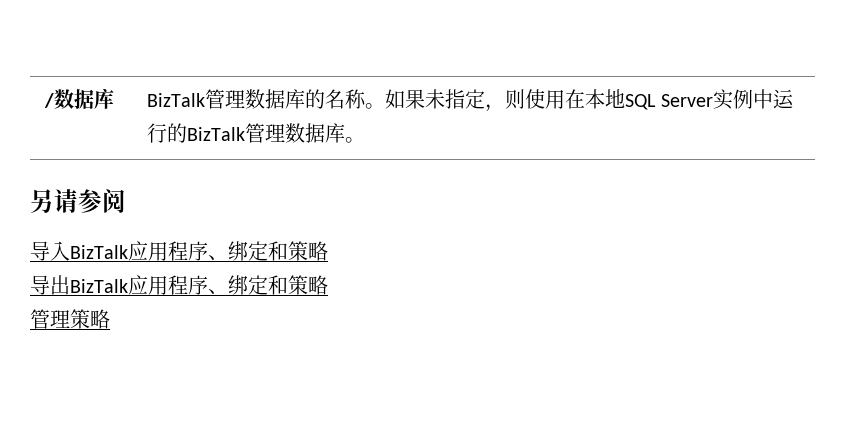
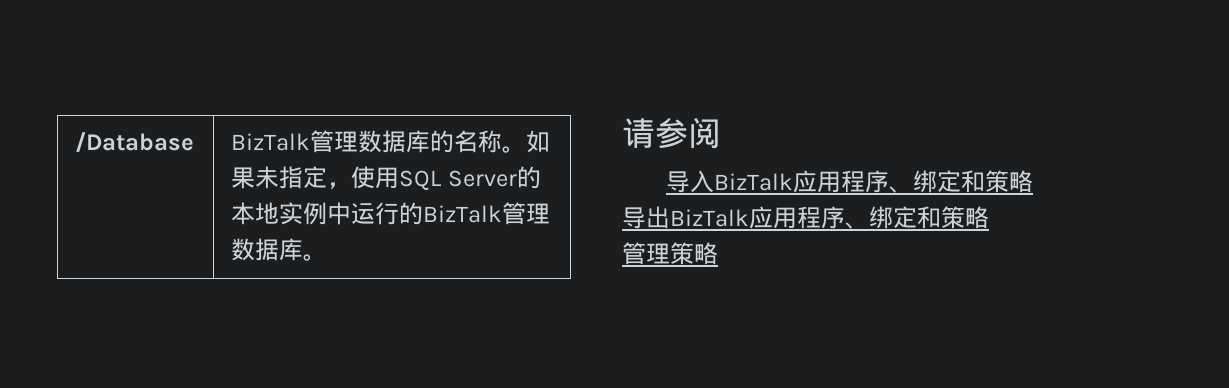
- /数据库 | BizTalk管理数据库的名称。如果未指定，则使用在本地SQL Server实例中运行的BizTalk管理数据库。
+ /Database | BizTalk管理数据库的名称。如果未指定，使用SQL Server的本地实例中运行的BizTalk管理数据库。
- 另请参阅
+ 请参阅

